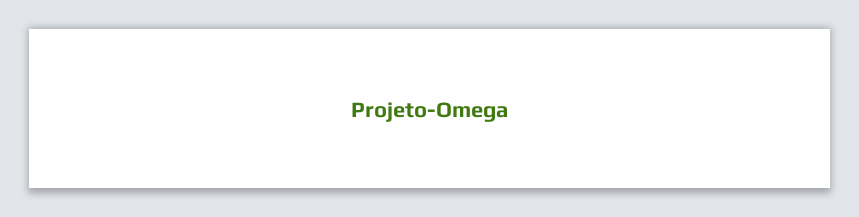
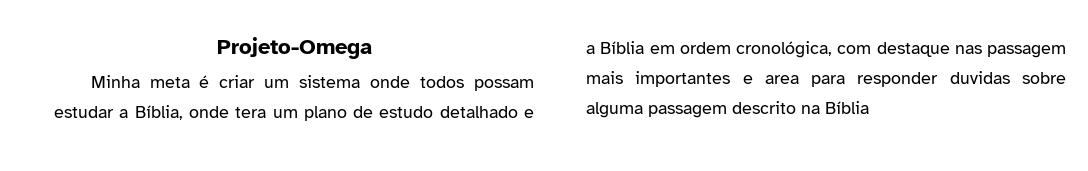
+ Minha meta é criar um sistema onde todos possam estudar a Bíblia, onde tera um plano de estudo detalhado e a Bíblia em ordem cronológica, com destaque nas passagem mais importantes e area para responder duvidas sobre alguma passagem descrito na Bíblia

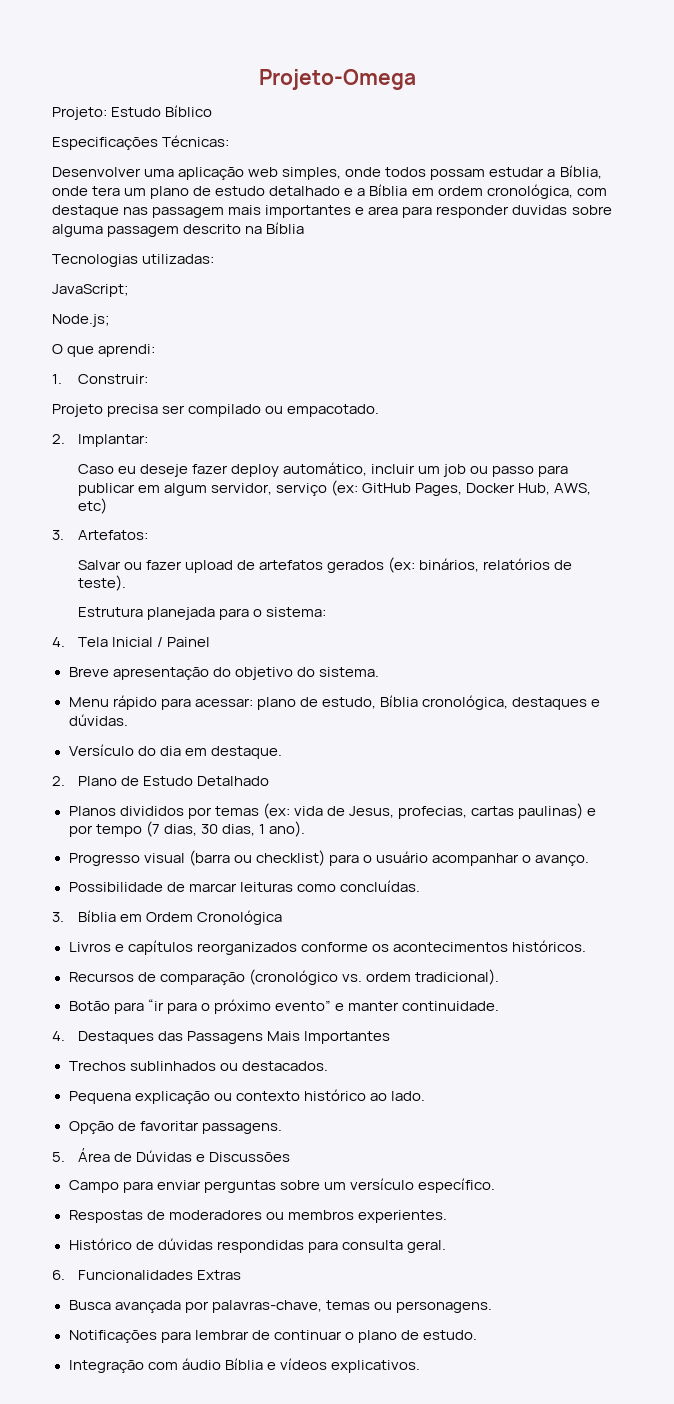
- Minha meta é criar um sistema onde todos possam estudar a Bíblia, onde tera um plano de estudo detalhado e a Bíblia em ordem cronológica, com destaque nas passagem mais importantes e area para responder duvidas sobre alguma passagem descrito na Bíblia
+ Projeto: Estudo Bíblico
+ Especificações Técnicas:
+ Desenvolver uma aplicação web simples, onde todos possam estudar a Bíblia, onde tera um plano de estudo detalhado e a Bíblia em ordem cronológica, com destaque nas passagem mais importantes e area para responder duvidas sobre alguma passagem descrito na Bíblia
+ Tecnologias utilizadas:
+ JavaScript;
+ Node.js;
+ O que aprendi:
+ 1. Construir:
+ Projeto precisa ser compilado ou empacotado.
+ 2. Implantar:
+ Caso eu deseje fazer deploy automático, incluir um job ou passo para publicar em algum servidor, serviço (ex: GitHub Pages, Docker Hub, AWS, etc)
+ 3. Artefatos:
+ Salvar ou fazer upload de artefatos gerados (ex: binários, relatórios de teste).
+ Estrutura planejada para o sistema:
+ 4. Tela Inicial / Painel
+ Breve apresentação do objetivo do sistema.
+ Menu rápido para acessar: plano de estudo, Bíblia cronológica, destaques e dúvidas.
+ Versículo do dia em destaque.
+ 2. Plano de Estudo Detalhado
+ Planos divididos por temas (ex: vida de Jesus, profecias, cartas paulinas) e por tempo (7 dias, 30 dias, 1 ano).
+ Progresso visual (barra ou checklist) para o usuário acompanhar o avanço.
+ Possibilidade de marcar leituras como concluídas.
+ 3. Bíblia em Ordem Cronológica
+ Livros e capítulos reorganizados conforme os acontecimentos históricos.
+ Recursos de comparação (cronológico vs. ordem tradicional).
+ Botão para “ir para o próximo evento” e manter continuidade.
+ 4. Destaques das Passagens Mais Importantes
+ Trechos sublinhados ou destacados.
+ Pequena explicação ou contexto histórico ao lado.
+ Opção de favoritar passagens.
+ 5. Área de Dúvidas e Discussões
+ Campo para enviar perguntas sobre um versículo específico.
+ Respostas de moderadores ou membros experientes.
+ Histórico de dúvidas respondidas para consulta geral.
+ 6. Funcionalidades Extras
+ Busca avançada por palavras-chave, temas ou personagens.
+ Notificações para lembrar de continuar o plano de estudo.
+ Integração com áudio Bíblia e vídeos explicativos.

